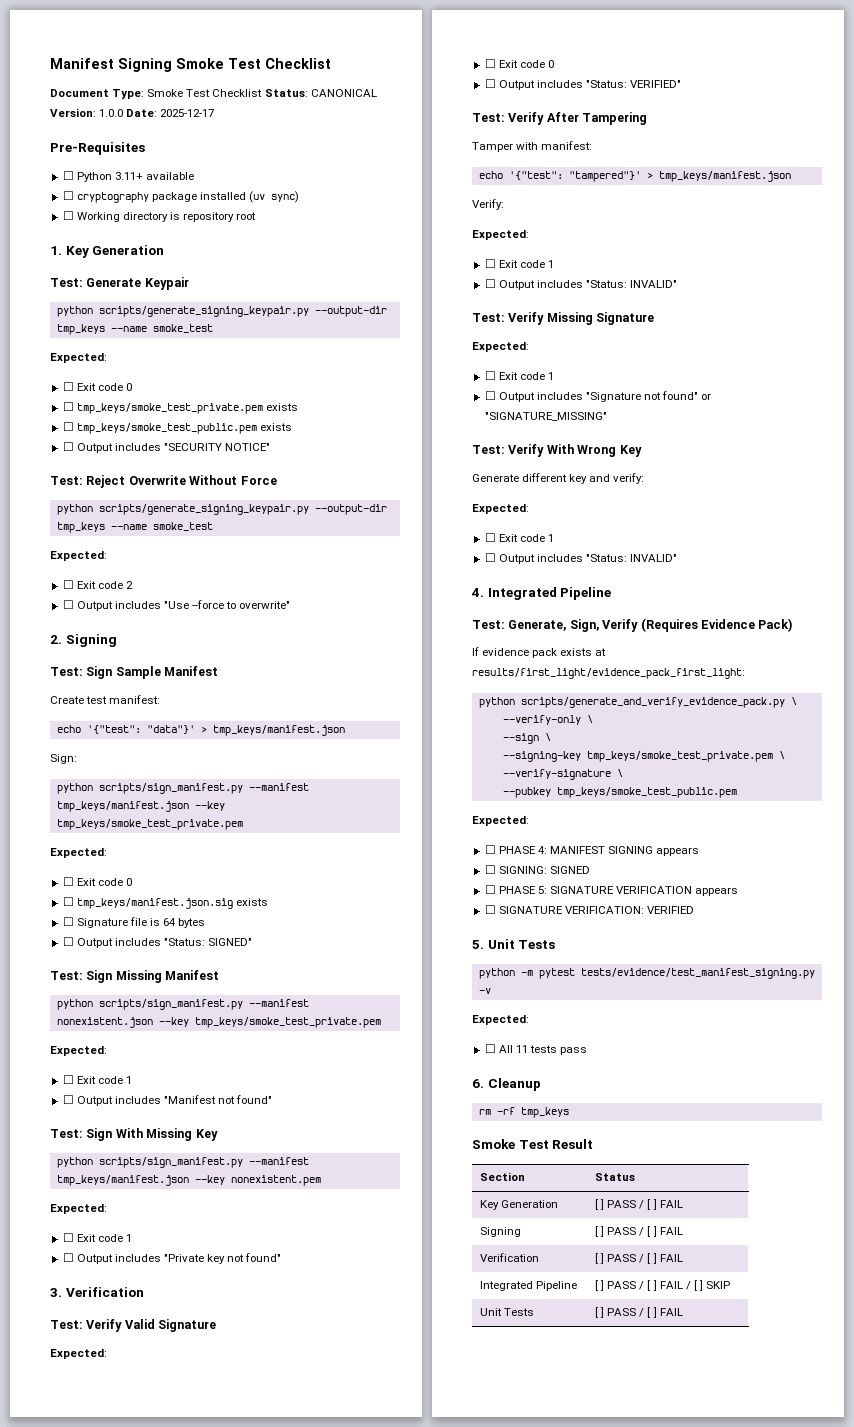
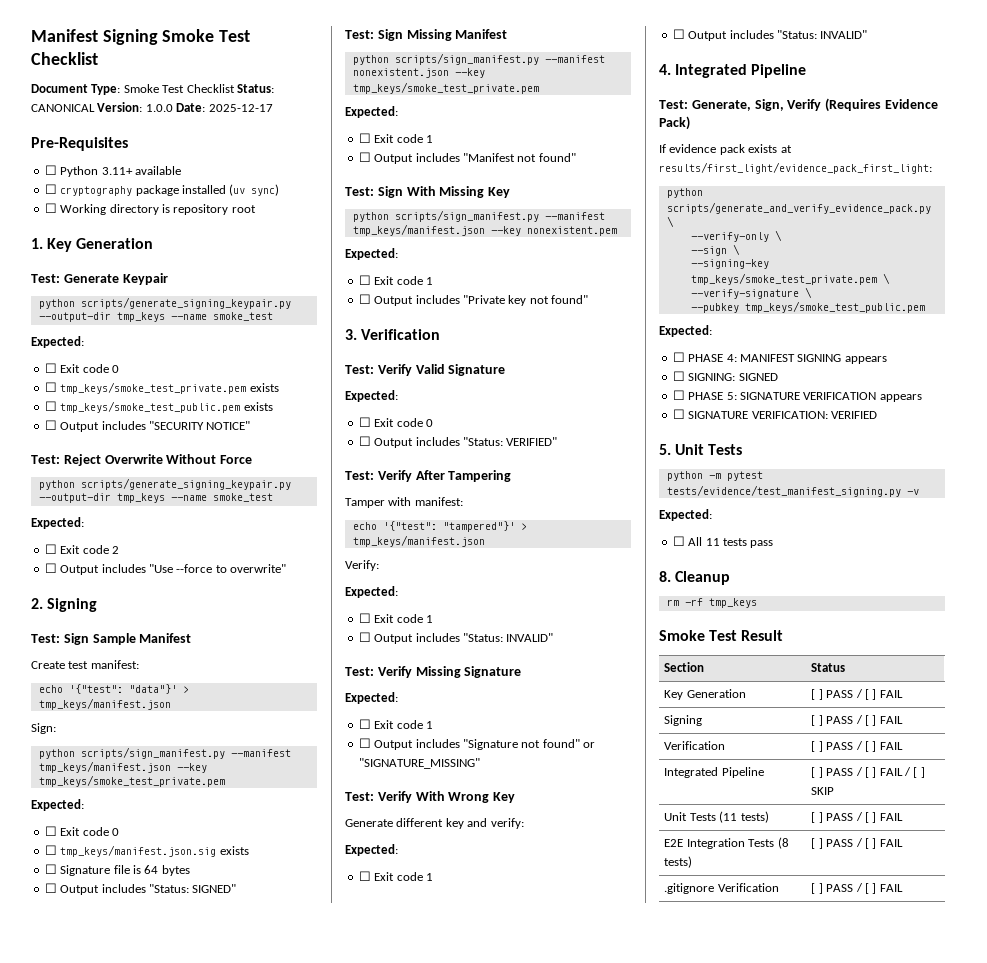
- 6. Cleanup
+ 8. Cleanup
- Unit Tests | [ ] PASS / [ ] FAIL
+ Unit Tests (11 tests) | [ ] PASS / [ ] FAIL
+ E2E Integration Tests (8 tests) | [ ] PASS / [ ] FAIL
+ .gitignore Verification | [ ] PASS / [ ] FAIL

